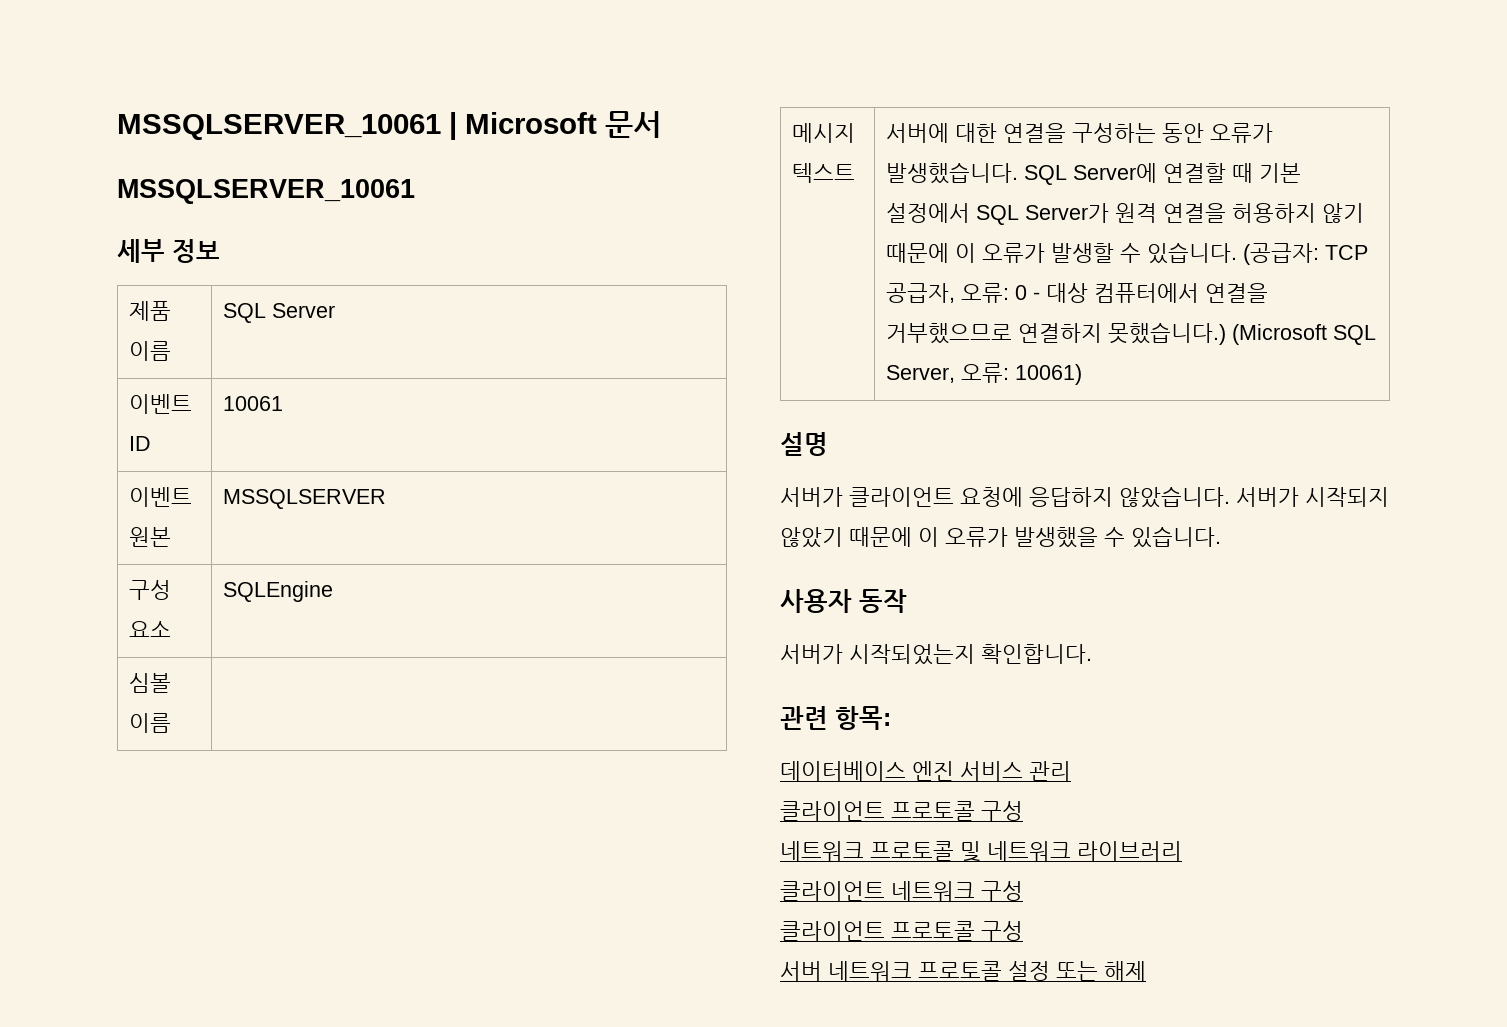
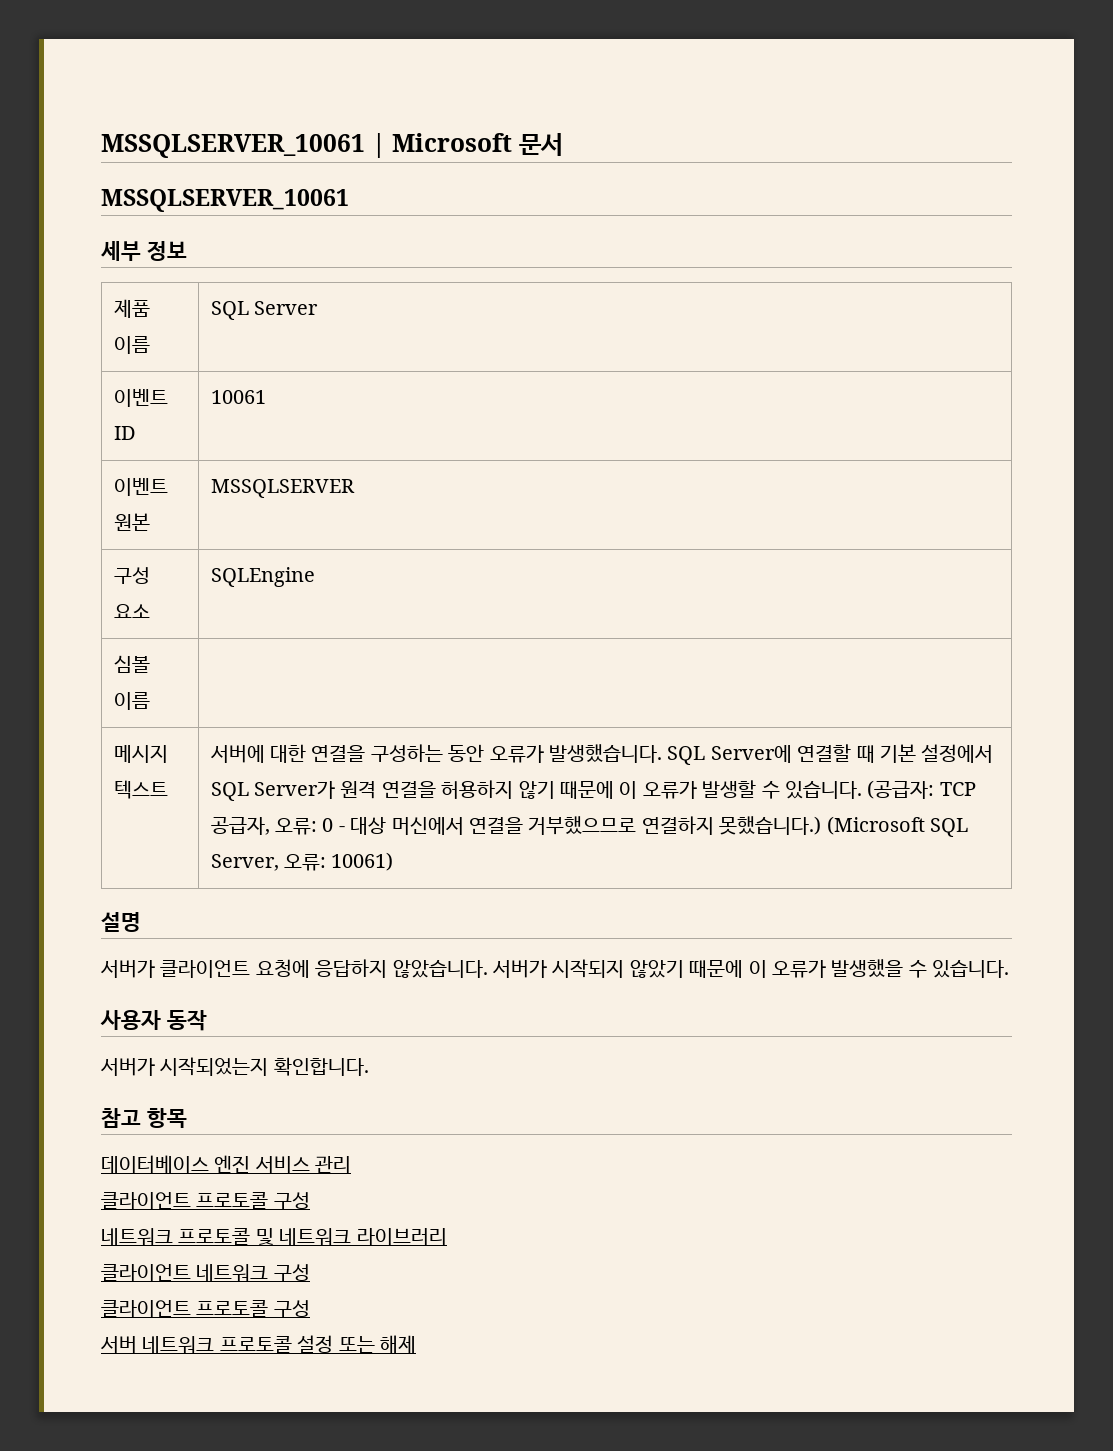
- (공급자: TCP 공급자, 오류: 0 - 대상 컴퓨터에서 연결을 거부했으므로 연결하지 못했습니다.)
+ (공급자: TCP 공급자, 오류: 0 - 대상 머신에서 연결을 거부했으므로 연결하지 못했습니다.)
- 관련 항목:
+ 참고 항목

